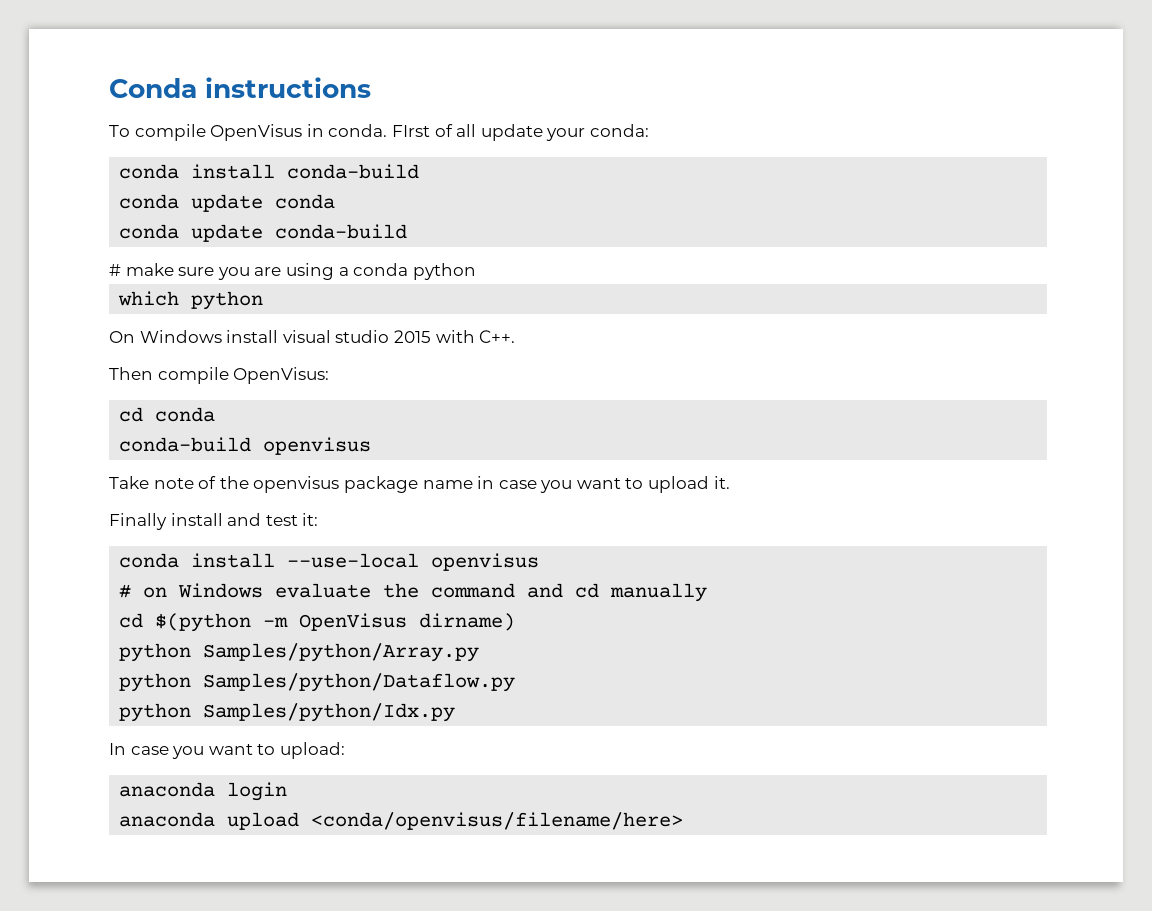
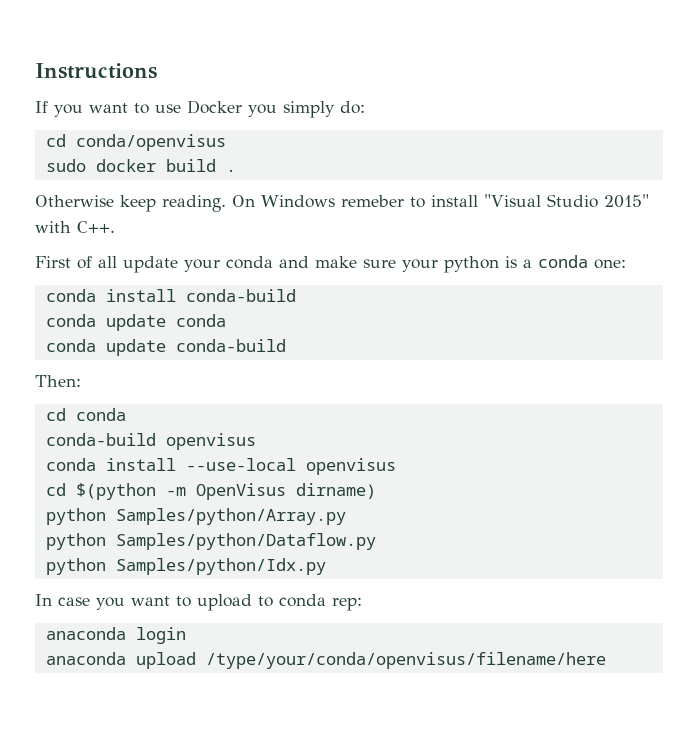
- Conda instructions
- To compile OpenVisus in conda. FIrst of all update your conda:
+ Instructions
+ If you want to use Docker you simply do:
+ cd conda/openvisus
+ sudo docker build .
+ Otherwise keep reading. On Windows remeber to install "Visual Studio 2015" with C++.
+ First of all update your conda and make sure your python is a conda one:
- # make sure you are using a conda python
- which python
- On Windows install visual studio 2015 with C++.
- Then compile OpenVisus:
+ Then:
  cd conda
  conda-build openvisus
- Take note of the openvisus package name in case you want to upload it.
- Finally install and test it:
  conda install --use-local openvisus
- # on Windows evaluate the command and cd manually
- In case you want to upload:
+ In case you want to upload to conda rep:
- anaconda upload <conda/openvisus/filename/here>
+ anaconda upload /type/your/conda/openvisus/filename/here

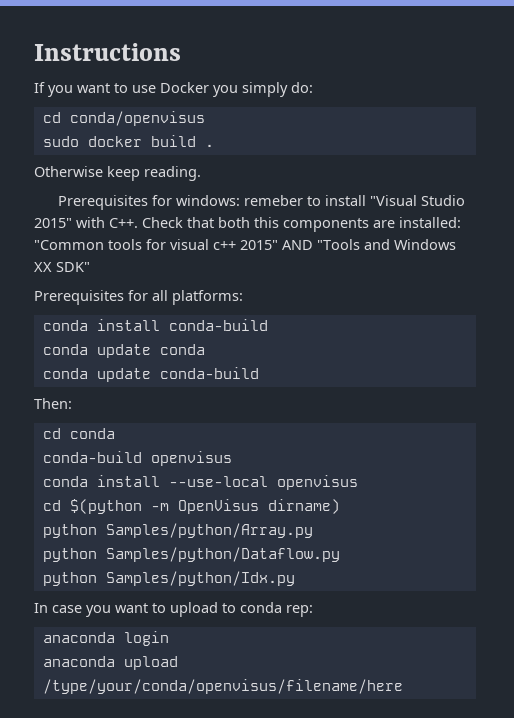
- Otherwise keep reading. On Windows remeber to install "Visual Studio 2015" with C++.
- First of all update your conda and make sure your python is a conda one:
+ Otherwise keep reading.
+ Prerequisites for windows: remeber to install "Visual Studio 2015" with C++. Check that both this components are installed: "Common tools for visual c++ 2015" AND "Tools and Windows XX SDK"
+ Prerequisites for all platforms:

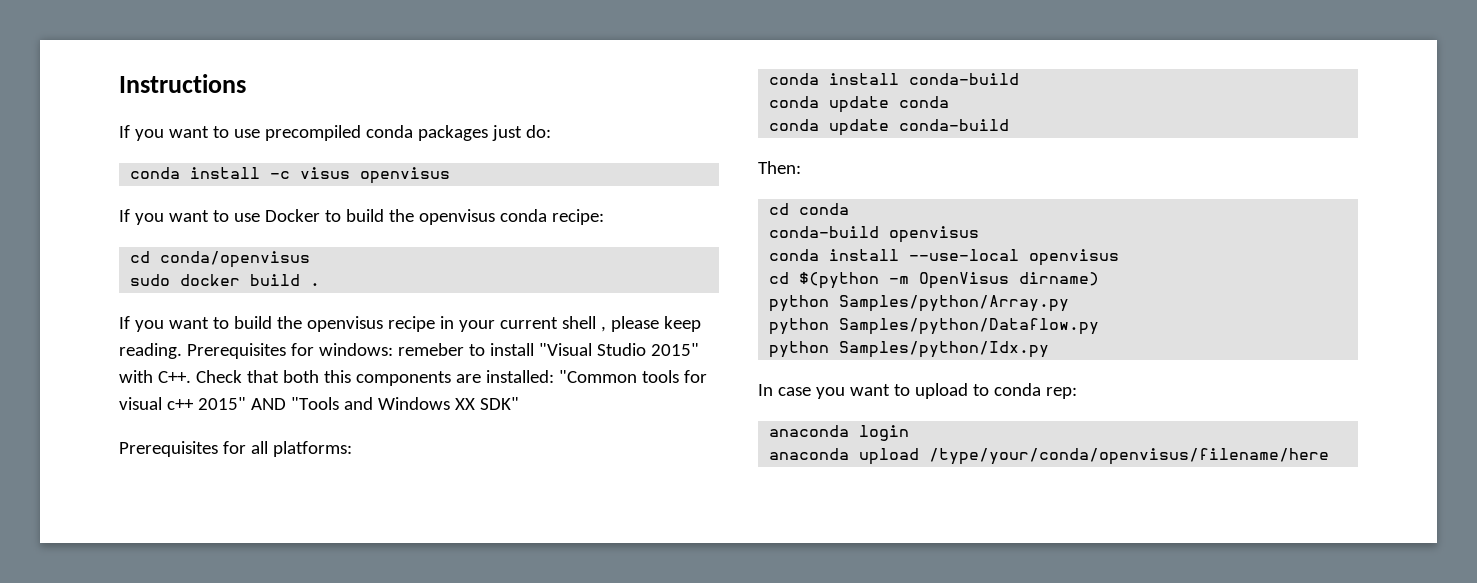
+ If you want to use precompiled conda packages just do:
+ conda install -c visus openvisus
- If you want to use Docker you simply do:
+ If you want to use Docker to build the openvisus conda recipe:
- Otherwise keep reading.
- Prerequisites for windows: remeber to install "Visual Studio 2015" with C++. Check that both this components are installed: "Common tools for visual c++ 2015" AND "Tools and Windows XX SDK"
+ If you want to build the openvisus recipe in your current shell , please keep reading. Prerequisites for windows: remeber to install "Visual Studio 2015" with C++. Check that both this components are installed: "Common tools for visual c++ 2015" AND "Tools and Windows XX SDK"

